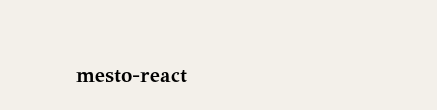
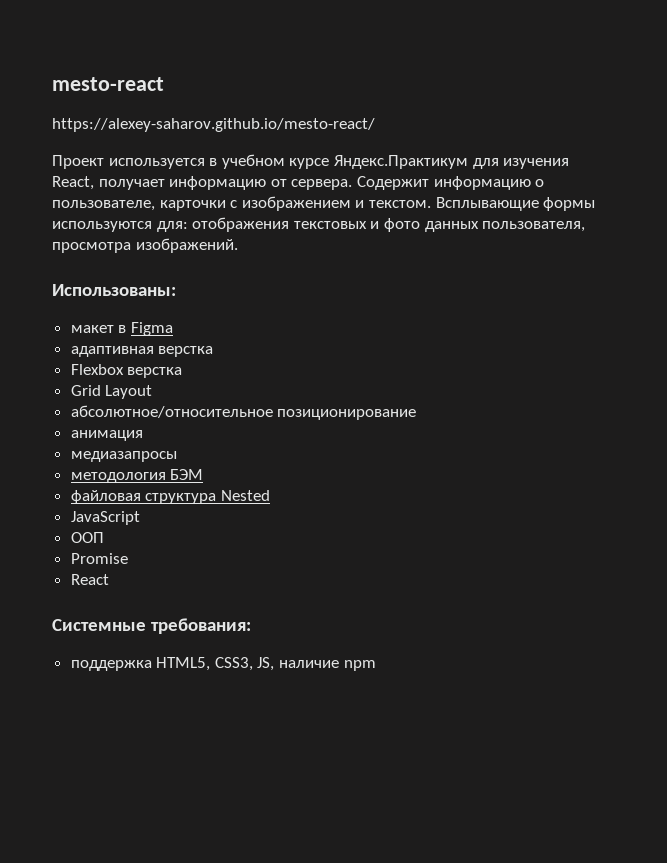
+ https://alexey-saharov.github.io/mesto-react/
+ Проект используется в учебном курсе Яндекс.Практикум для изучения React, получает информацию от сервера. Содержит информацию о пользователе, карточки с изображением и текстом. Всплывающие формы используются для: отображения текстовых и фото данных пользователя, просмотра изображений.
+ Использованы:
+ макет в Figma
+ адаптивная верстка
+ Flexbox верстка
+ Grid Layout
+ абсолютное/относительное позиционирование
+ анимация
+ медиазапросы
+ методология БЭМ
+ файловая структура Nested
+ JavaScript
+ ООП
+ Promise
+ React
+ Системные требования:
+ поддержка HTML5, CSS3, JS, наличие npm

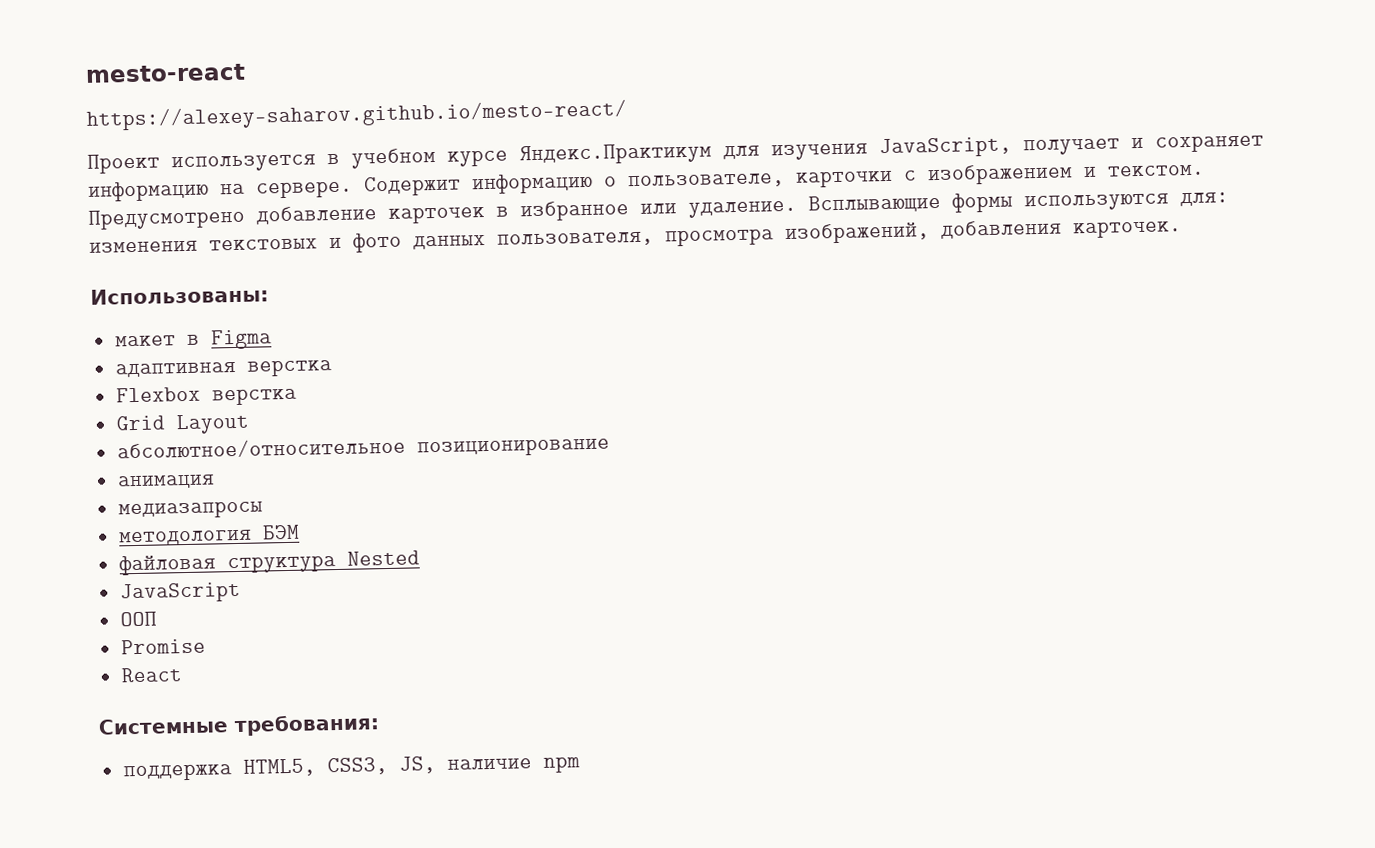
- Проект используется в учебном курсе Яндекс.Практикум для изучения React, получает информацию от сервера.
+ Проект используется в учебном курсе Яндекс.Практикум для изучения JavaScript, получает и сохраняет информацию на сервере.
+ Предусмотрено добавление карточек в избранное или удаление.
- Всплывающие формы используются для: отображения текстовых и фото данных пользователя, просмотра изображений.
+ Всплывающие формы используются для: изменения текстовых и фото данных пользователя, просмотра изображений, добавления карточек.

